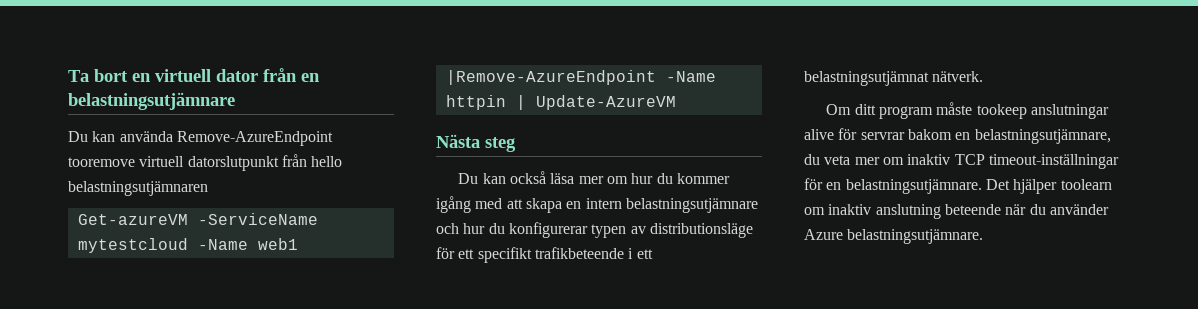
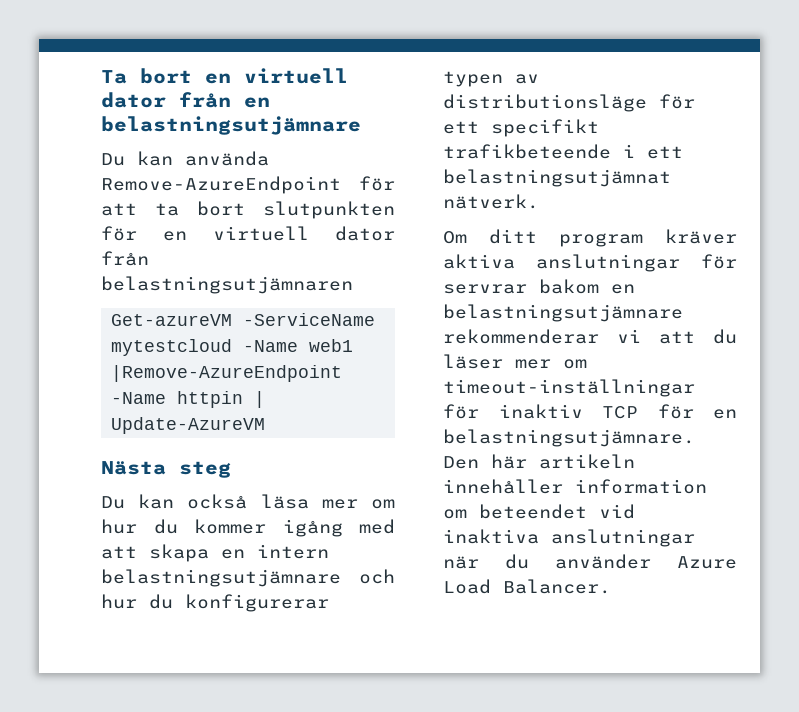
- Du kan använda Remove-AzureEndpoint tooremove virtuell datorslutpunkt från hello belastningsutjämnaren
+ Du kan använda Remove-AzureEndpoint för att ta bort slutpunkten för en virtuell dator från belastningsutjämnaren
- Om ditt program måste tookeep anslutningar alive för servrar bakom en belastningsutjämnare, du veta mer om inaktiv TCP timeout-inställningar för en belastningsutjämnare.
+ Om ditt program kräver aktiva anslutningar för servrar bakom en belastningsutjämnare rekommenderar vi att du läser mer om timeout-inställningar för inaktiv TCP för en belastningsutjämnare.
- Det hjälper toolearn om inaktiv anslutning beteende när du använder Azure belastningsutjämnare.
+ Den här artikeln innehåller information om beteendet vid inaktiva anslutningar när du använder Azure Load Balancer.

